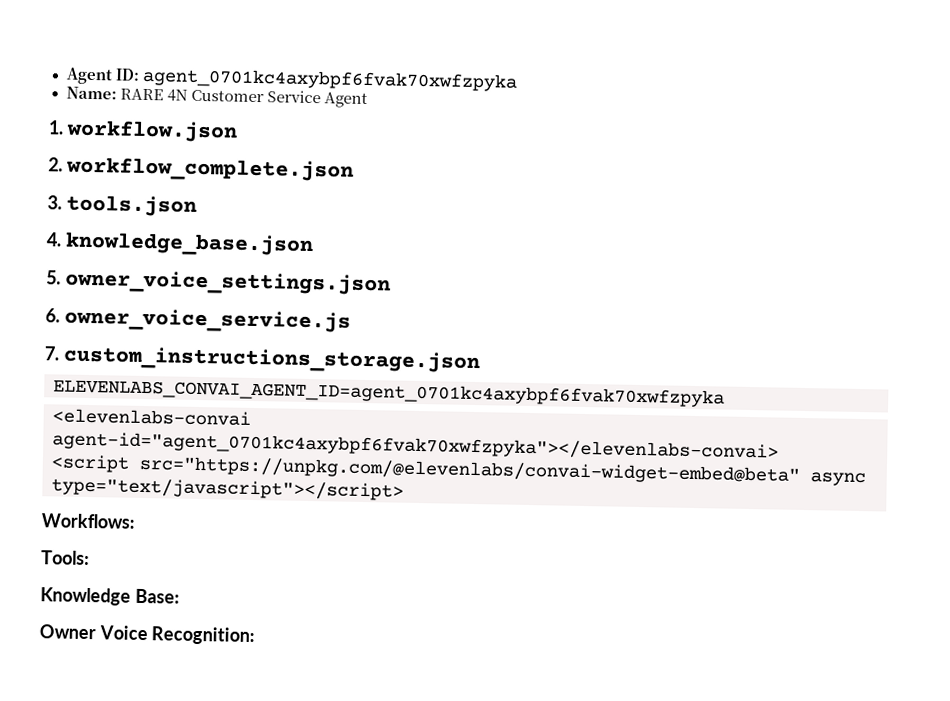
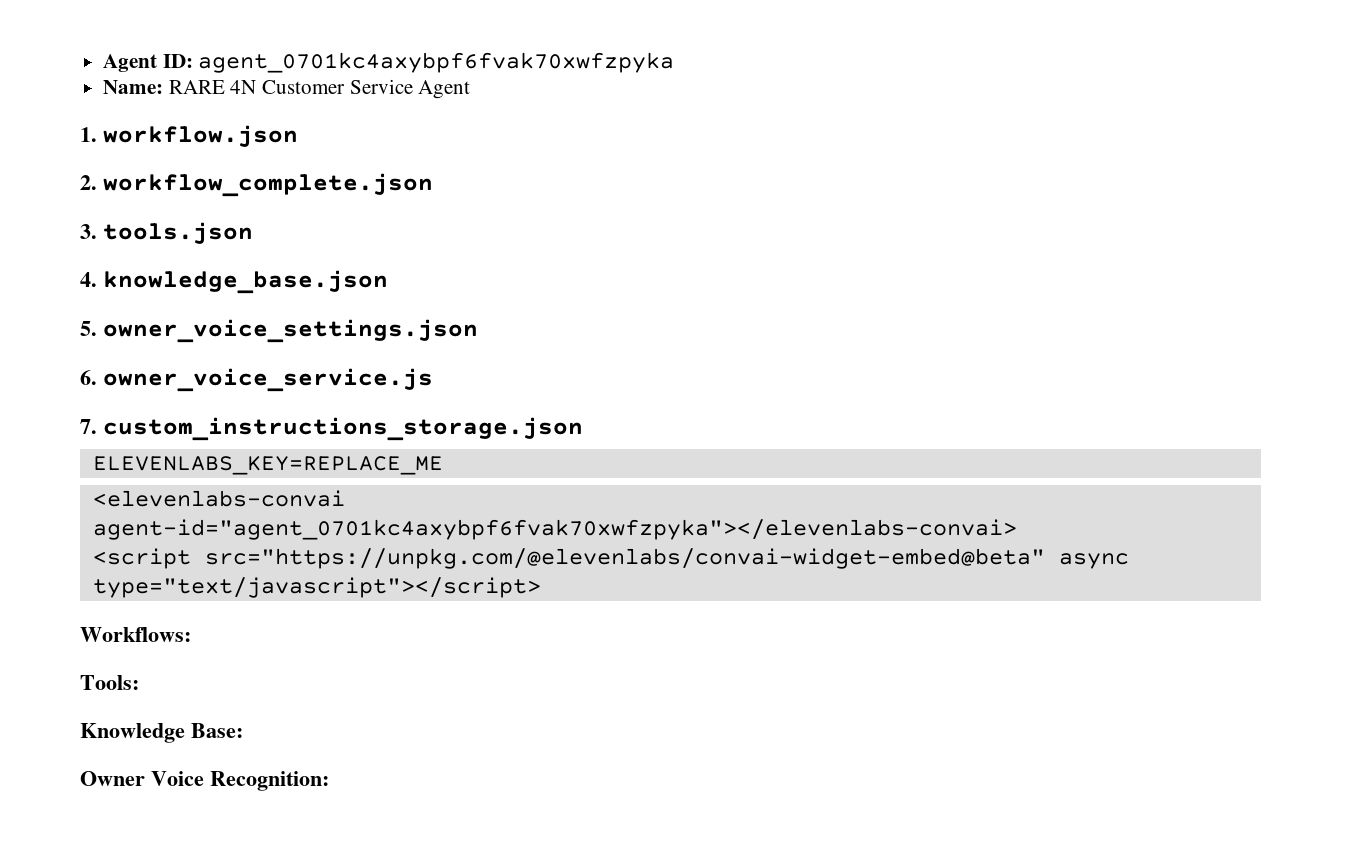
- ELEVENLABS_CONVAI_AGENT_ID=agent_0701kc4axybpf6fvak70xwfzpyka
+ ELEVENLABS_KEY=REPLACE_ME

